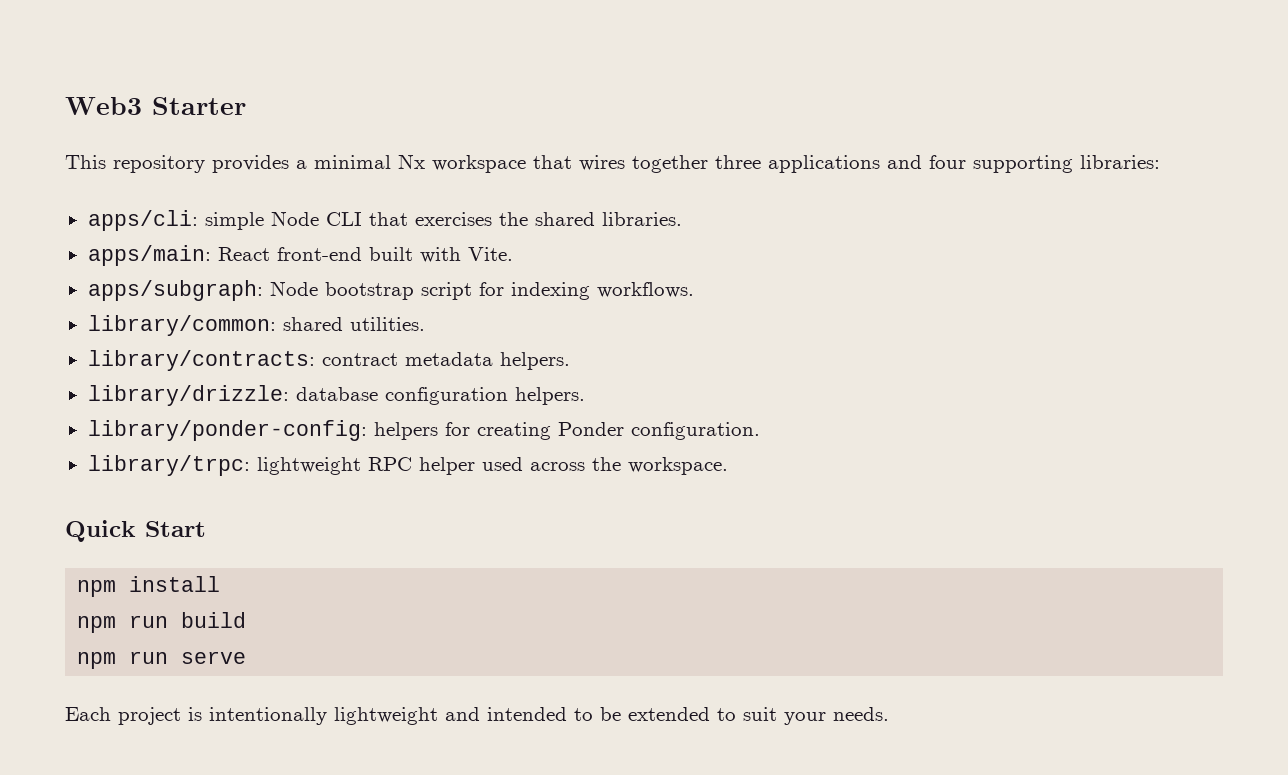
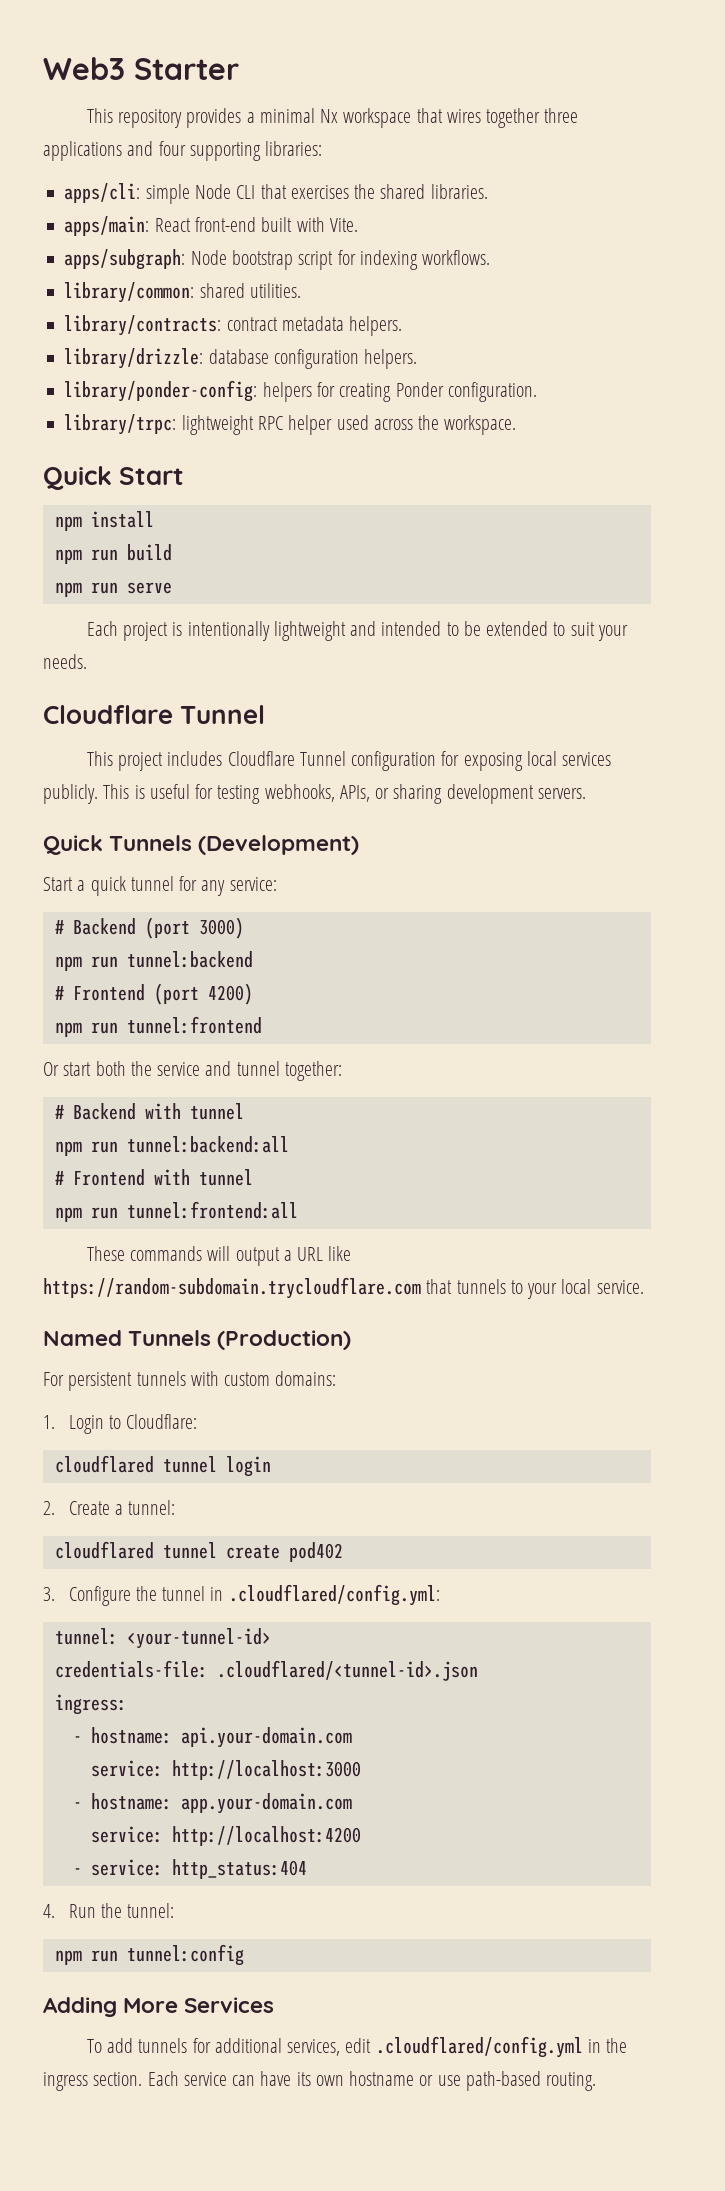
  Each project is intentionally lightweight and intended to be extended to suit your needs.
+ Cloudflare Tunnel
+ This project includes Cloudflare Tunnel configuration for exposing local services publicly. This is useful for testing webhooks, APIs, or sharing development servers.
+ Quick Tunnels (Development)
+ Start a quick tunnel for any service:
+ # Backend (port 3000)
+ npm run tunnel:backend
+ # Frontend (port 4200)
+ npm run tunnel:frontend
+ Or start both the service and tunnel together:
+ # Backend with tunnel
+ npm run tunnel:backend:all
+ # Frontend with tunnel
+ npm run tunnel:frontend:all
+ These commands will output a URL like https://random-subdomain.trycloudflare.com that tunnels to your local service.
+ Named Tunnels (Production)
+ For persistent tunnels with custom domains:
+ 1. Login to Cloudflare:
+ cloudflared tunnel login
+ 2. Create a tunnel:
+ cloudflared tunnel create pod402
+ 3. Configure the tunnel in .cloudflared/config.yml:
+ tunnel: <your-tunnel-id>
+ credentials-file: .cloudflared/<tunnel-id>.json
+ ingress:
+ - hostname: api.your-domain.com
+ service: http://localhost:3000
+ - hostname: app.your-domain.com
+ service: http://localhost:4200
+ - service: http_status:404
+ 4. Run the tunnel:
+ npm run tunnel:config
+ Adding More Services
+ To add tunnels for additional services, edit .cloudflared/config.yml in the ingress section. Each service can have its own hostname or use path-based routing.

